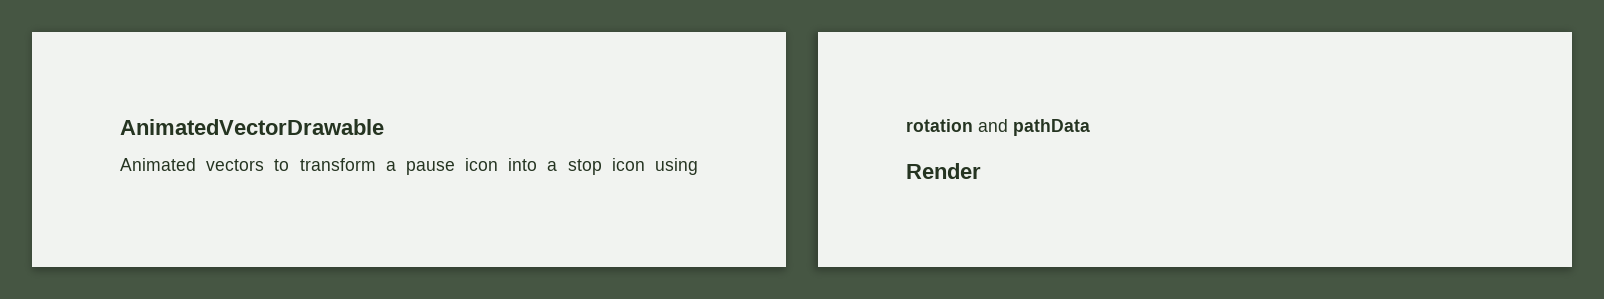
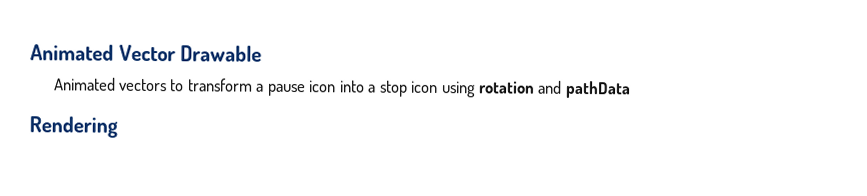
- AnimatedVectorDrawable
+ Animated Vector Drawable
- Render
+ Rendering

